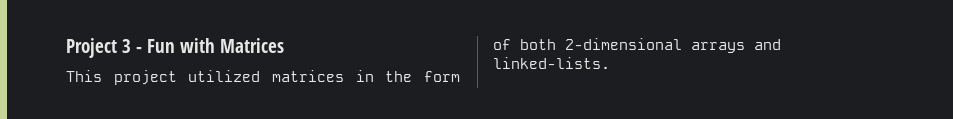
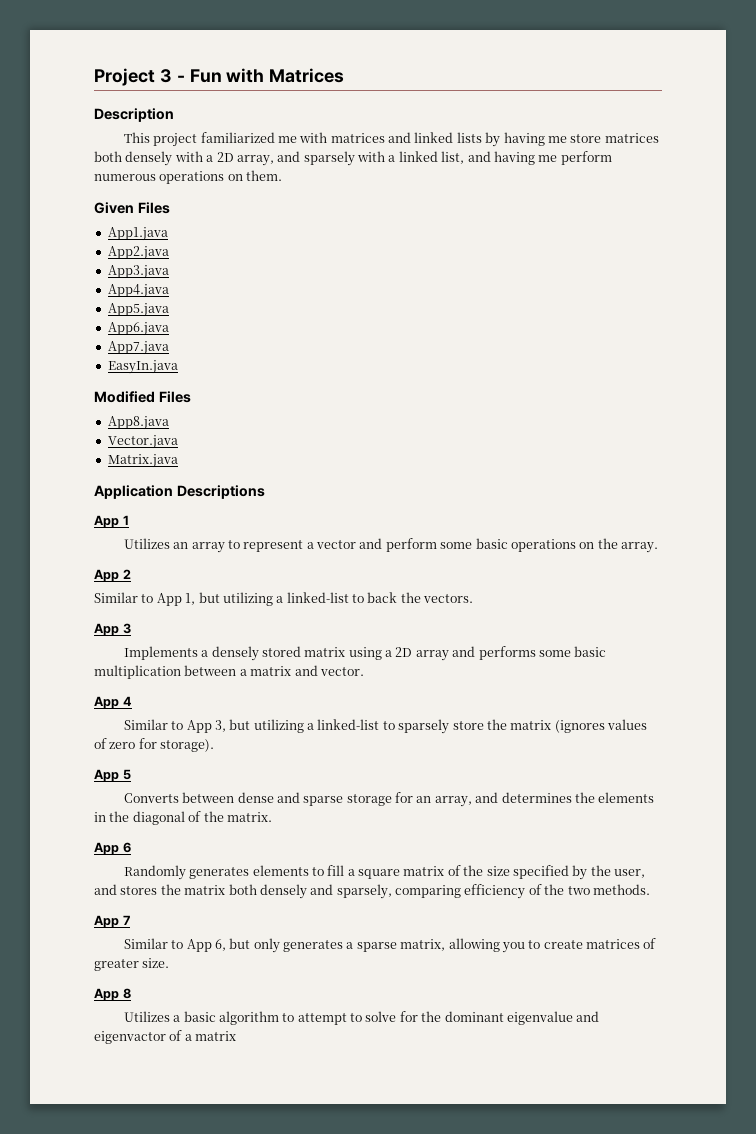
+ Description
- This project utilized matrices in the form of both 2-dimensional arrays and linked-lists.
+ This project familiarized me with matrices and linked lists by having me store matrices both densely with a 2D array, and sparsely with a linked list, and having me perform numerous operations on them.
+ Given Files
+ App1.java
+ App2.java
+ App3.java
+ App4.java
+ App5.java
+ App6.java
+ App7.java
+ EasyIn.java
+ Modified Files
+ App8.java
+ Vector.java
+ Matrix.java
+ Application Descriptions
+ App 1
+ Utilizes an array to represent a vector and perform some basic operations on the array.
+ App 2
+ Similar to App 1, but utilizing a linked-list to back the vectors.
+ App 3
+ Implements a densely stored matrix using a 2D array and performs some basic multiplication between a matrix and vector.
+ App 4
+ Similar to App 3, but utilizing a linked-list to sparsely store the matrix (ignores values of zero for storage).
+ App 5
+ Converts between dense and sparse storage for an array, and determines the elements in the diagonal of the matrix.
+ App 6
+ Randomly generates elements to fill a square matrix of the size specified by the user, and stores the matrix both densely and sparsely, comparing efficiency of the two methods.
+ App 7
+ Similar to App 6, but only generates a sparse matrix, allowing you to create matrices of greater size.
+ App 8
+ Utilizes a basic algorithm to attempt to solve for the dominant eigenvalue and eigenvactor of a matrix

